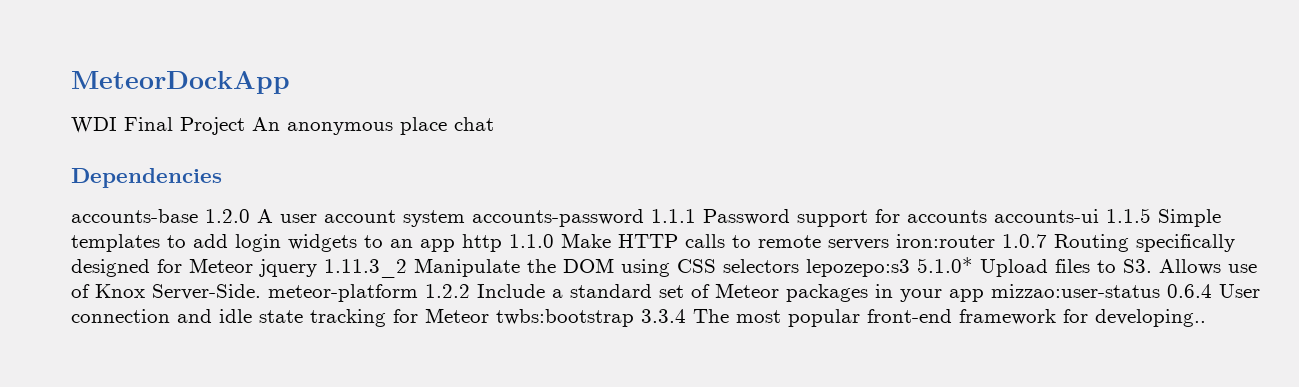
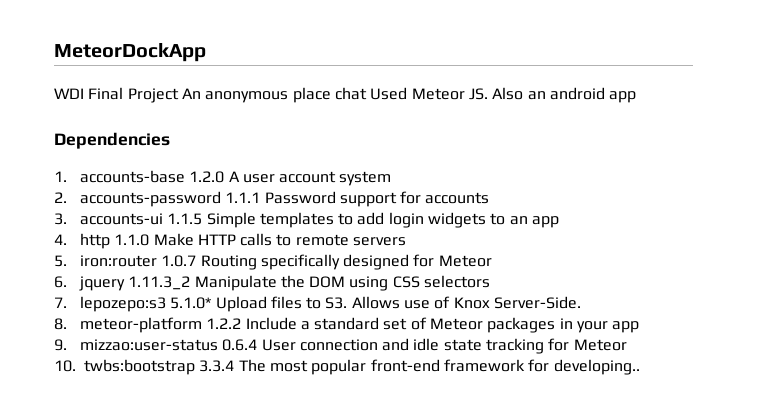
- WDI Final Project An anonymous place chat
+ WDI Final Project An anonymous place chat Used Meteor JS. Also an android app
- accounts-base 1.2.0 A user account system accounts-password 1.1.1 Password support for accounts accounts-ui 1.1.5 Simple templates to add login widgets to an app http 1.1.0 Make HTTP calls to remote servers iron:router 1.0.7 Routing specifically designed for Meteor jquery 1.11.3_2 Manipulate the DOM using CSS selectors lepozepo:s3 5.1.0* Upload files to S3. Allows use of Knox Server-Side. meteor-platform 1.2.2 Include a standard set of Meteor packages in your app mizzao:user-status 0.6.4 User connection and idle state tracking for Meteor twbs:bootstrap 3.3.4 The most popular front-end framework for developing..
+ 1. accounts-base 1.2.0 A user account system
+ 2. accounts-password 1.1.1 Password support for accounts
+ 3. accounts-ui 1.1.5 Simple templates to add login widgets to an app
+ 4. http 1.1.0 Make HTTP calls to remote servers
+ 5. iron:router 1.0.7 Routing specifically designed for Meteor
+ 6. jquery 1.11.3_2 Manipulate the DOM using CSS selectors
+ 7. lepozepo:s3 5.1.0* Upload files to S3. Allows use of Knox Server-Side.
+ 8. meteor-platform 1.2.2 Include a standard set of Meteor packages in your app
+ 9. mizzao:user-status 0.6.4 User connection and idle state tracking for Meteor
+ 10. twbs:bootstrap 3.3.4 The most popular front-end framework for developing..

